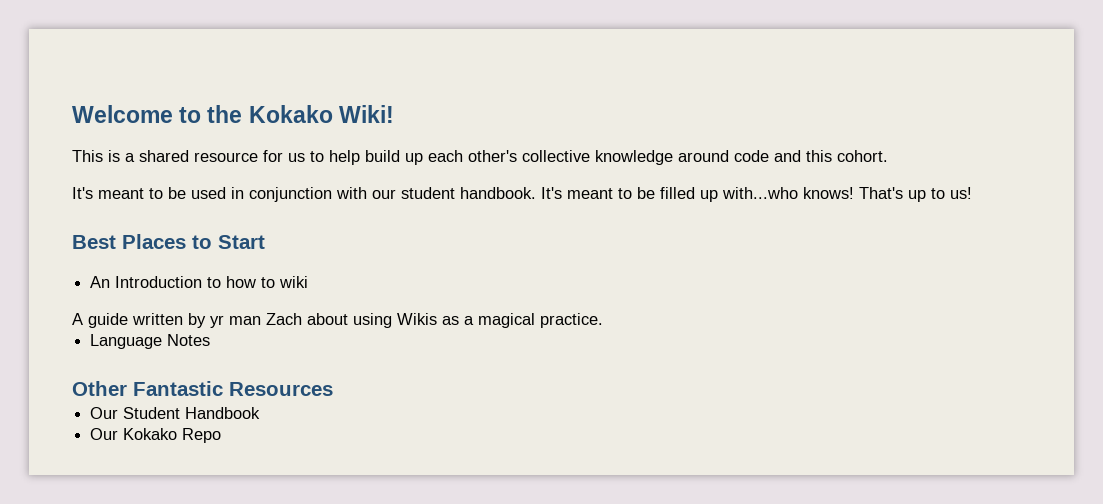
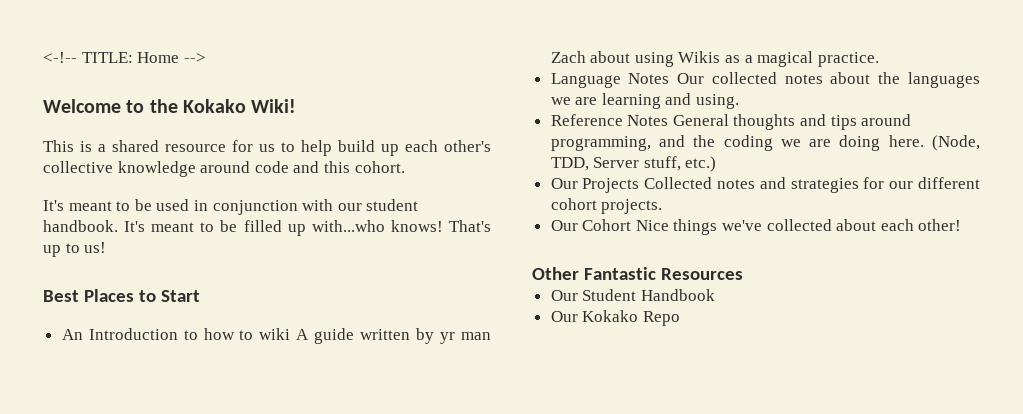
+ <-!-- TITLE: Home -->
- An Introduction to how to wiki
- A guide written by yr man Zach about using Wikis as a magical practice.
+ An Introduction to how to wiki A guide written by yr man Zach about using Wikis as a magical practice.
- Language Notes
+ Language Notes Our collected notes about the languages we are learning and using.
+ Reference Notes General thoughts and tips around programming, and the coding we are doing here. (Node, TDD, Server stuff, etc.)
+ Our Projects Collected notes and strategies for our different cohort projects.
+ Our Cohort Nice things we've collected about each other!

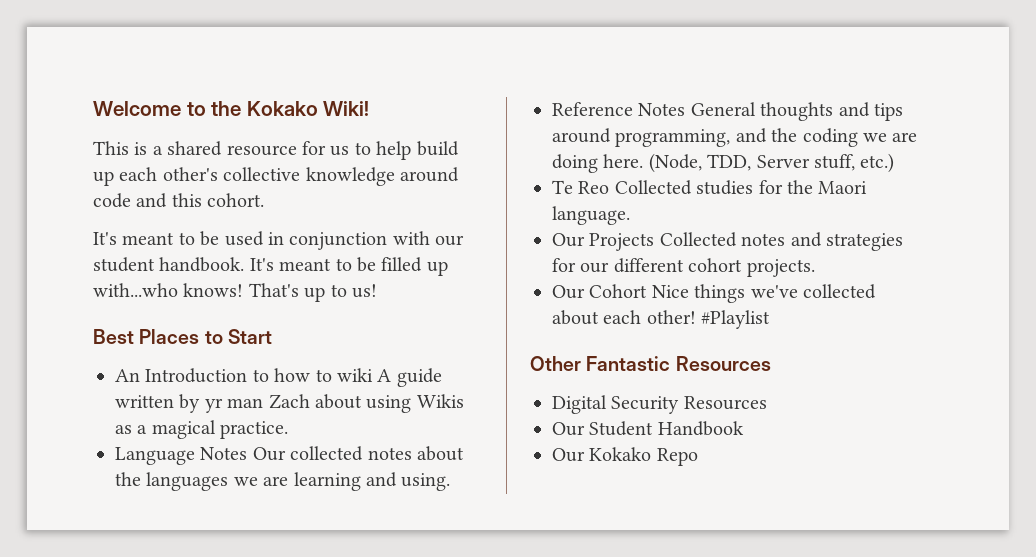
- <-!-- TITLE: Home -->
+ Te Reo Collected studies for the Maori language.
+ #Playlist
+ Digital Security Resources

